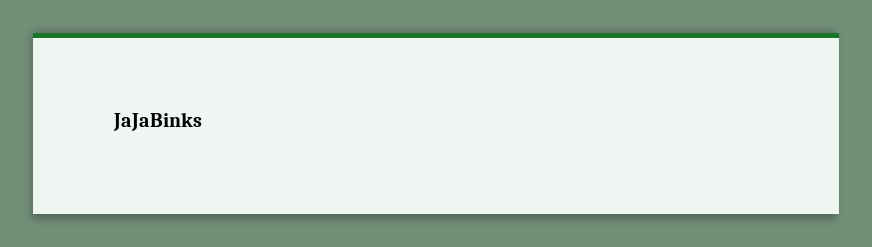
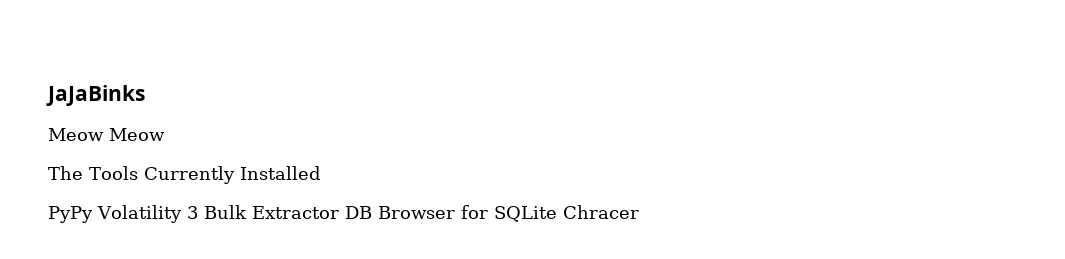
+ Meow Meow
+ The Tools Currently Installed
+ PyPy Volatility 3 Bulk Extractor DB Browser for SQLite Chracer

